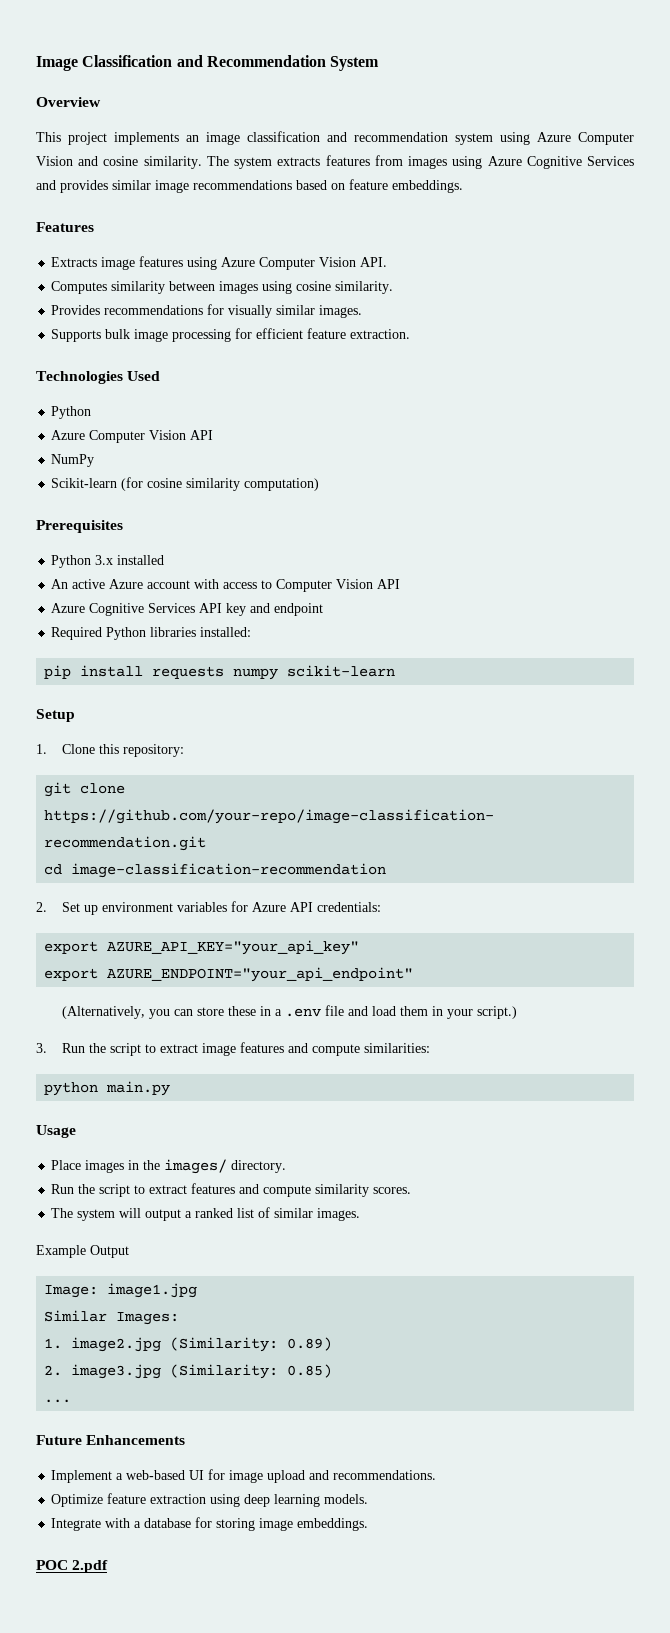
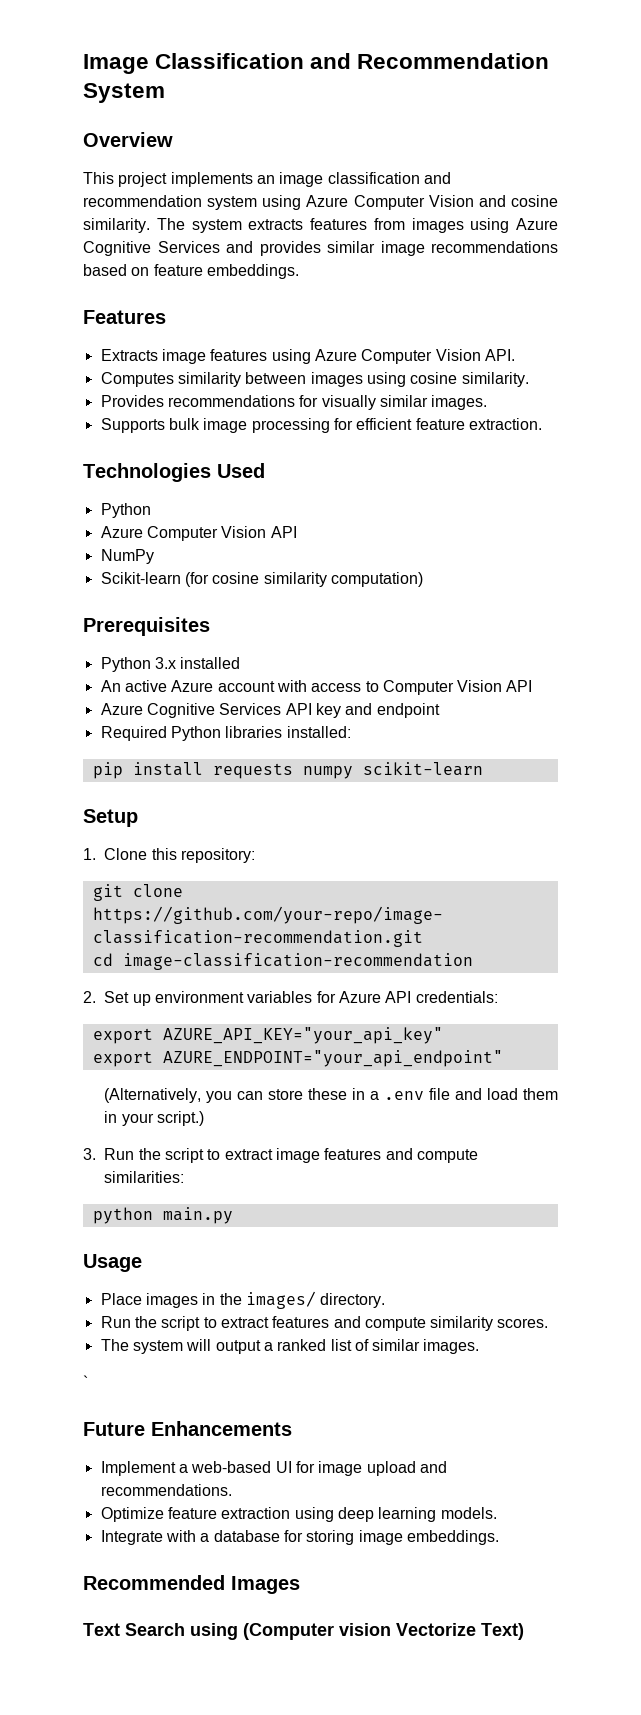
- Example Output
- Image: image1.jpg
- Similar Images:
- 1. image2.jpg (Similarity: 0.89)
- 2. image3.jpg (Similarity: 0.85)
- ...
+ `
- POC 2.pdf
+ Recommended Images
+ Text Search using (Computer vision Vectorize Text)

